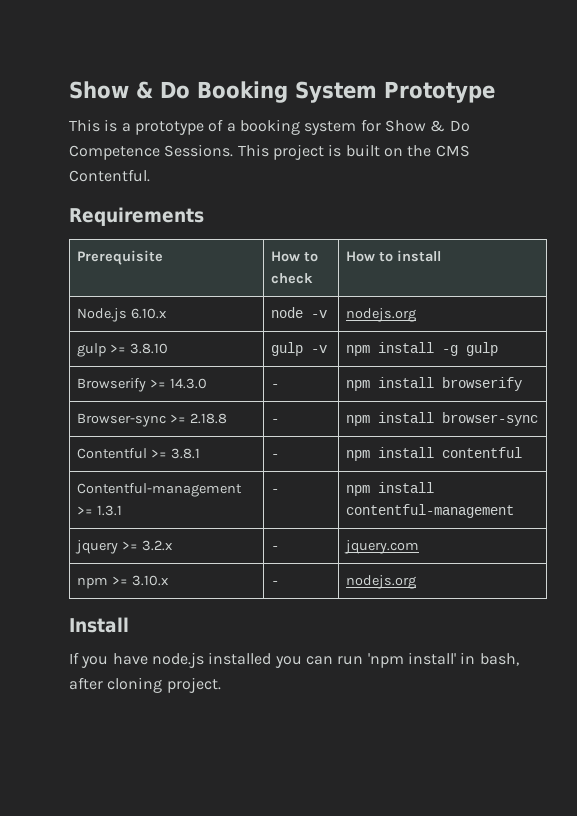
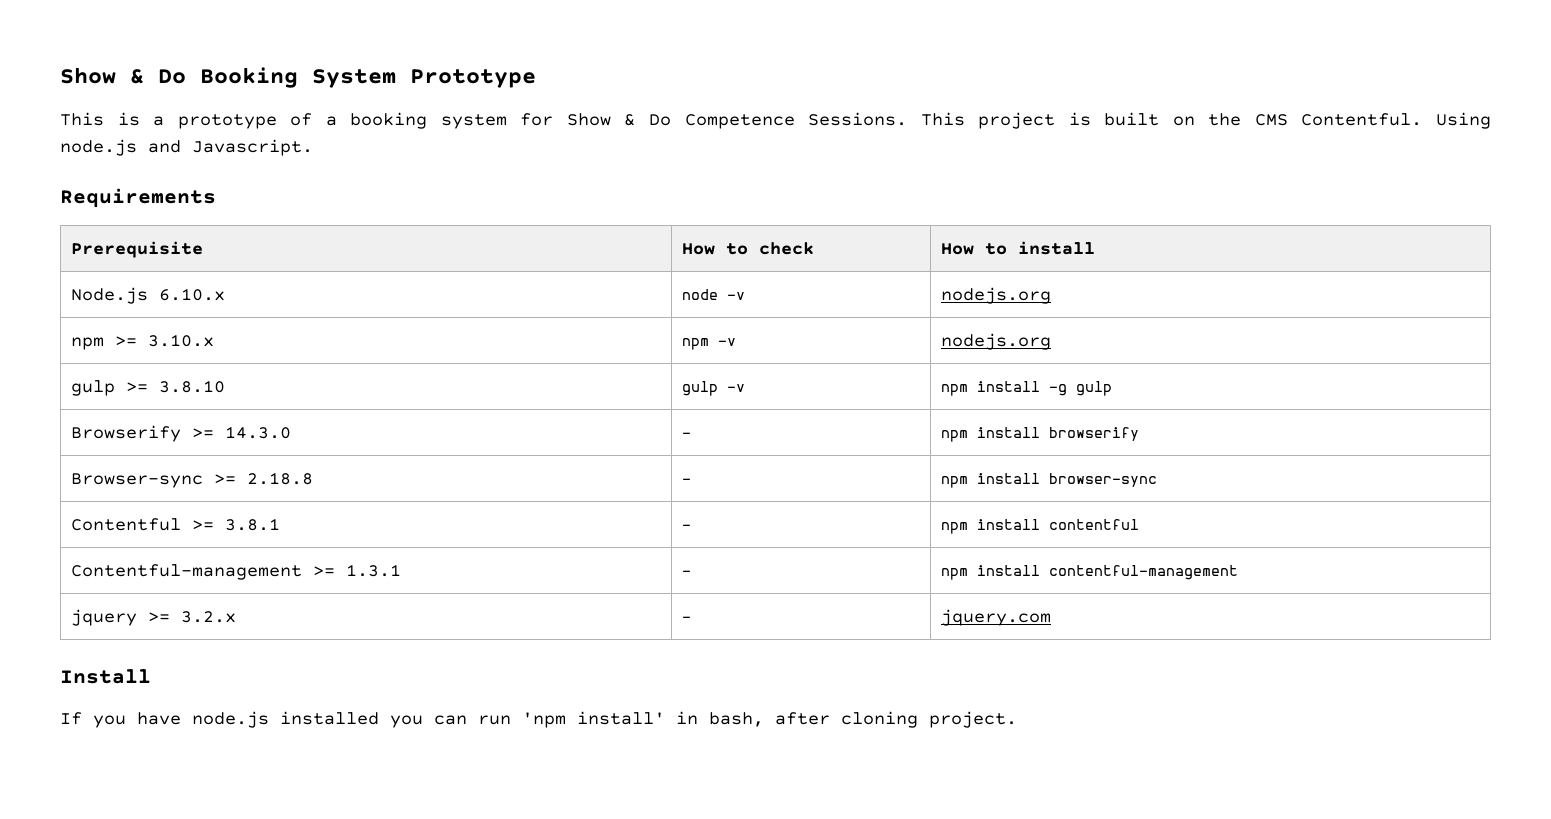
+ Using node.js and Javascript.
+ npm >= 3.10.x | npm -v | nodejs.org
- npm >= 3.10.x | - | nodejs.org

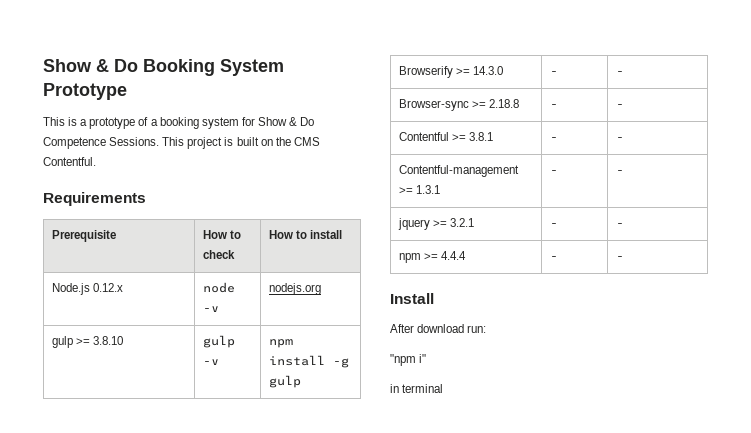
- Using node.js and Javascript.
- Node.js 6.10.x | node -v | nodejs.org
+ Node.js 0.12.x | node -v | nodejs.org
- npm >= 3.10.x | npm -v | nodejs.org
- Browserify >= 14.3.0 | - | npm install browserify
+ Browserify >= 14.3.0 | - | -
- Browser-sync >= 2.18.8 | - | npm install browser-sync
+ Browser-sync >= 2.18.8 | - | -
- Contentful >= 3.8.1 | - | npm install contentful
+ Contentful >= 3.8.1 | - | -
- Contentful-management >= 1.3.1 | - | npm install contentful-management
+ Contentful-management >= 1.3.1 | - | -
- jquery >= 3.2.x | - | jquery.com
+ jquery >= 3.2.1 | - | -
+ npm >= 4.4.4 | - | -
  Install
- If you have node.js installed you can run 'npm install' in bash, after cloning project.
+ After download run:
+ "npm i"
+ in terminal

